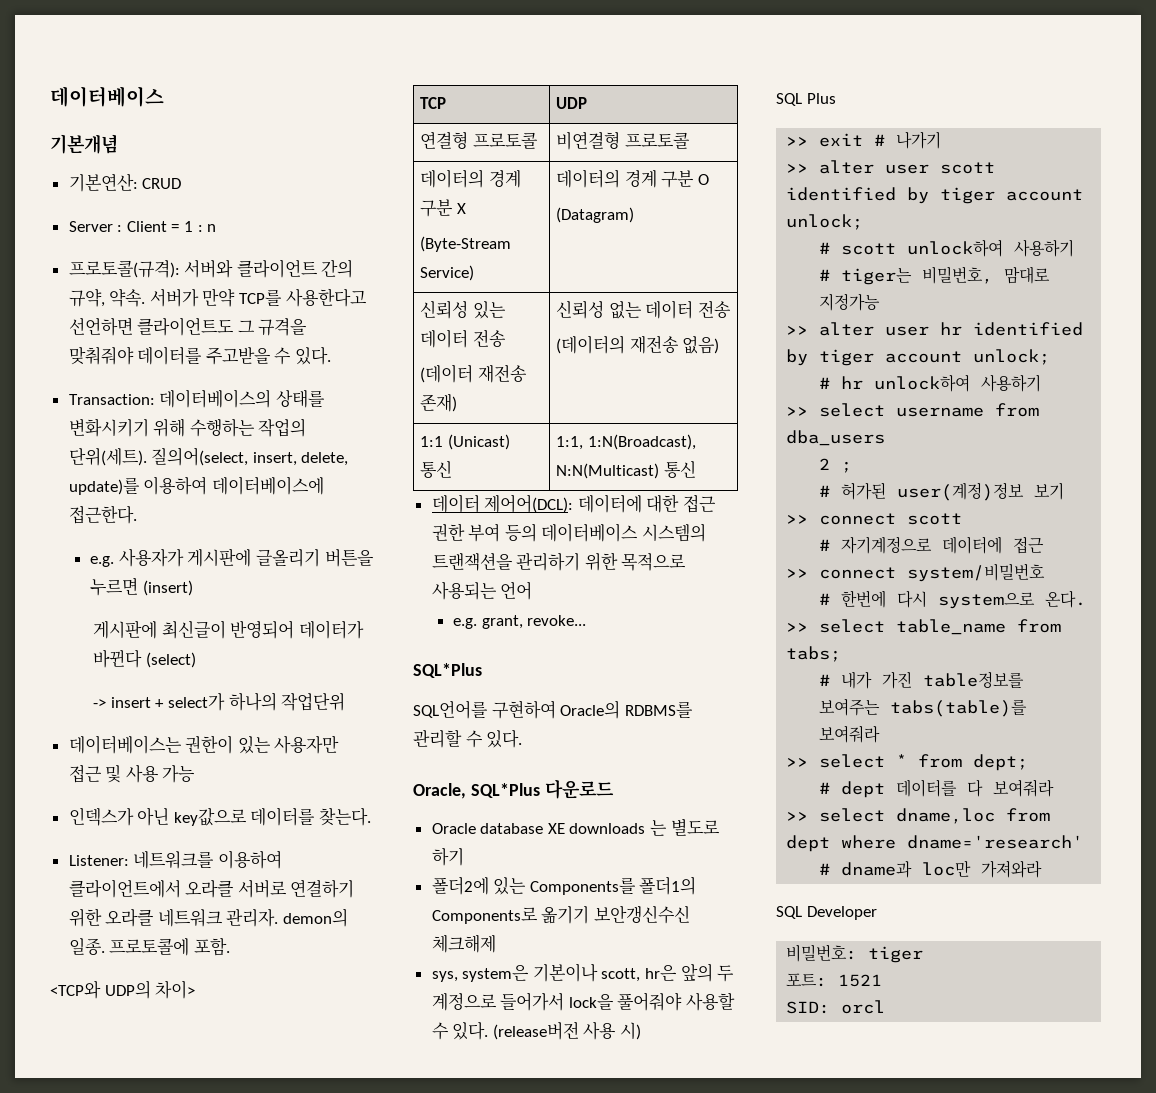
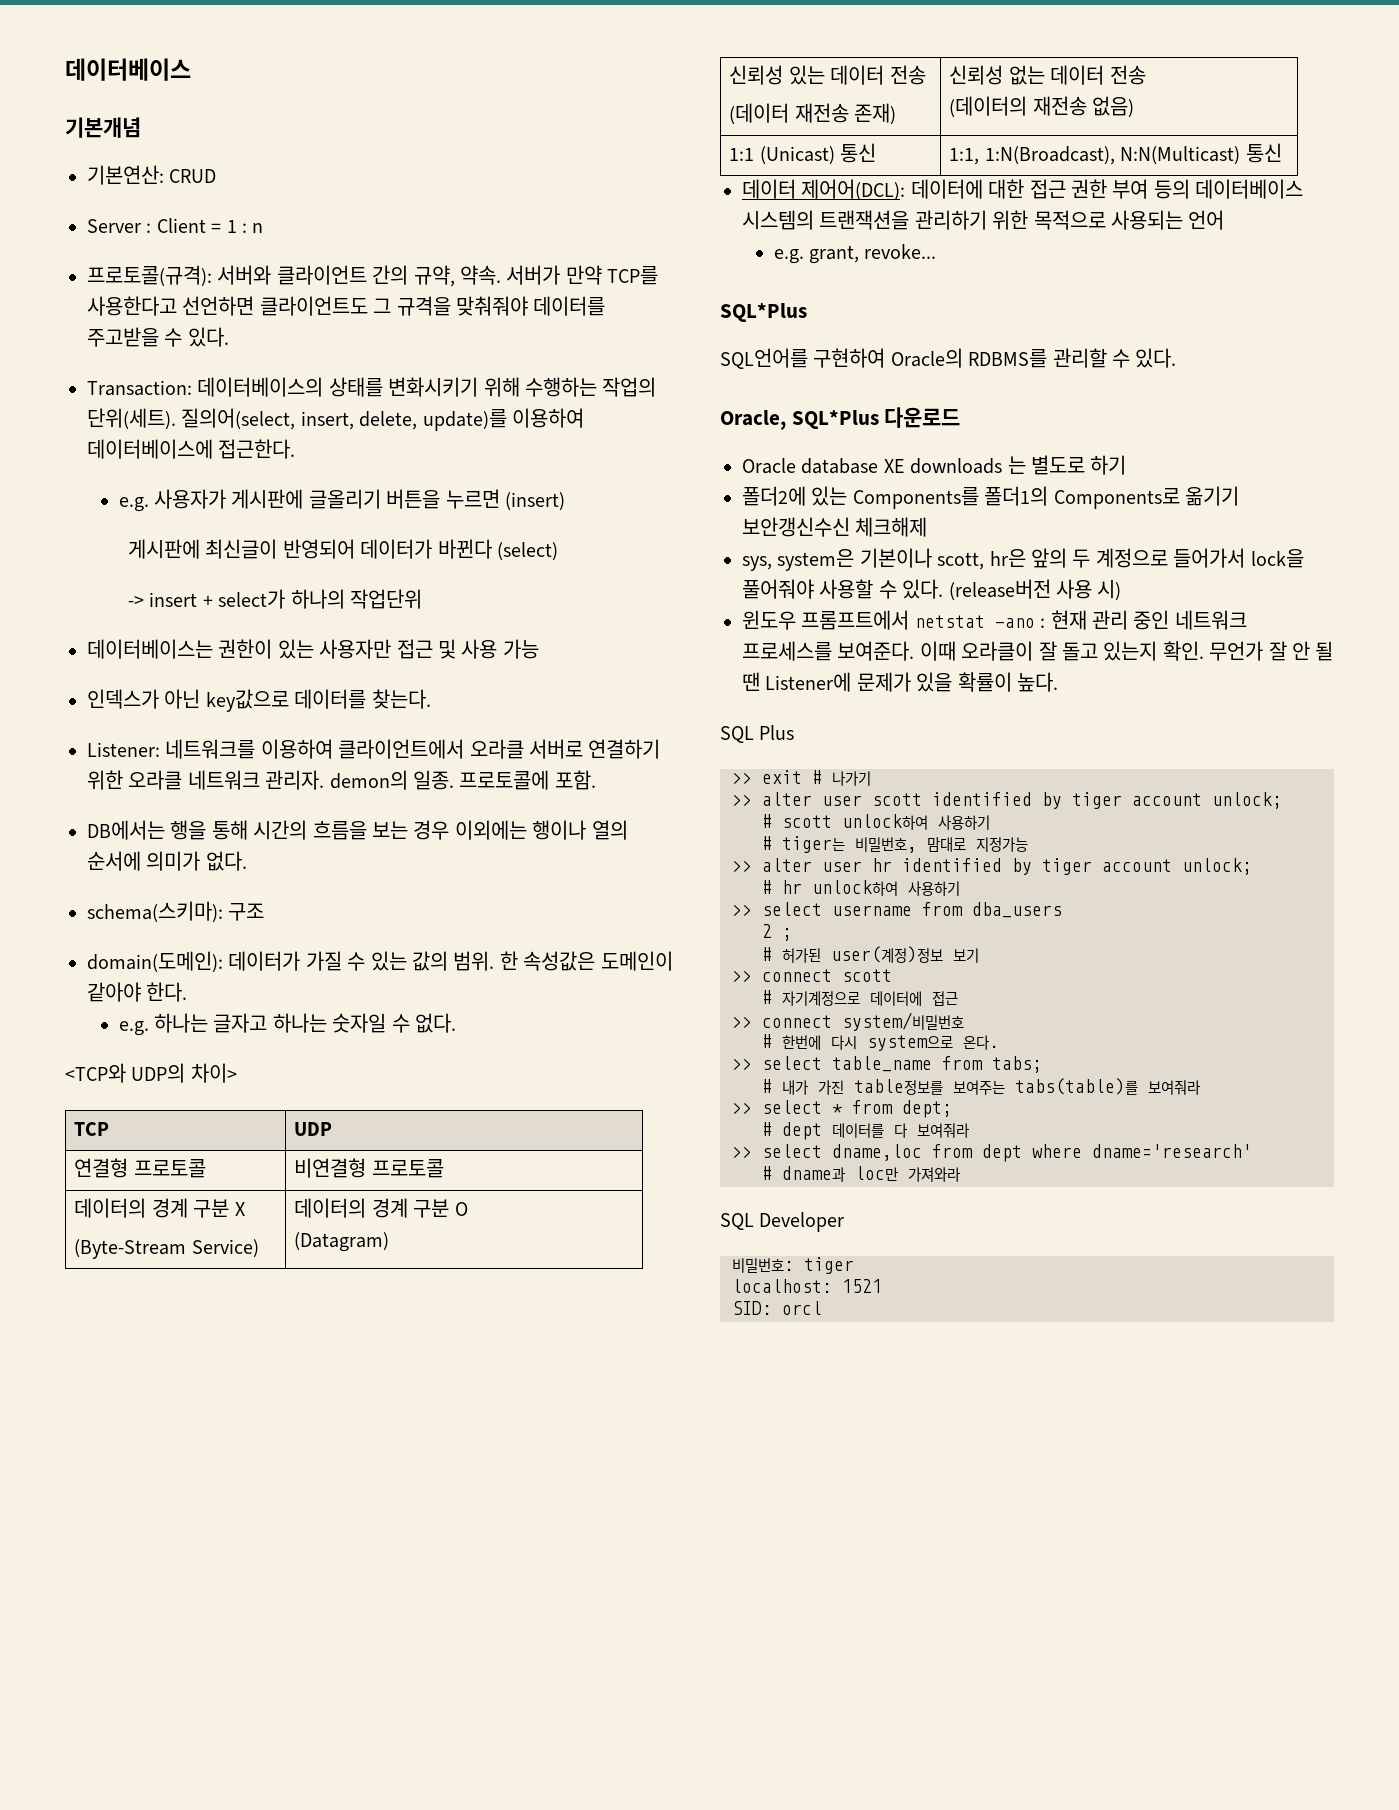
+ DB에서는 행을 통해 시간의 흐름을 보는 경우 이외에는 행이나 열의 순서에 의미가 없다.
+ schema(스키마): 구조
+ domain(도메인): 데이터가 가질 수 있는 값의 범위. 한 속성값은 도메인이 같아야 한다.
+ e.g. 하나는 글자고 하나는 숫자일 수 없다.
+ 윈도우 프롬프트에서 netstat -ano : 현재 관리 중인 네트워크 프로세스를 보여준다. 이때 오라클이 잘 돌고 있는지 확인. 무언가 잘 안 될 땐 Listener에 문제가 있을 확률이 높다.
- 포트: 1521
+ localhost: 1521

